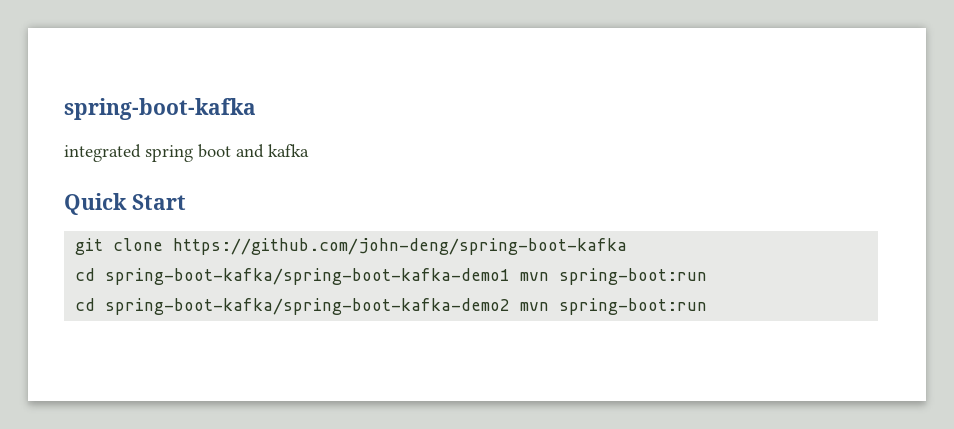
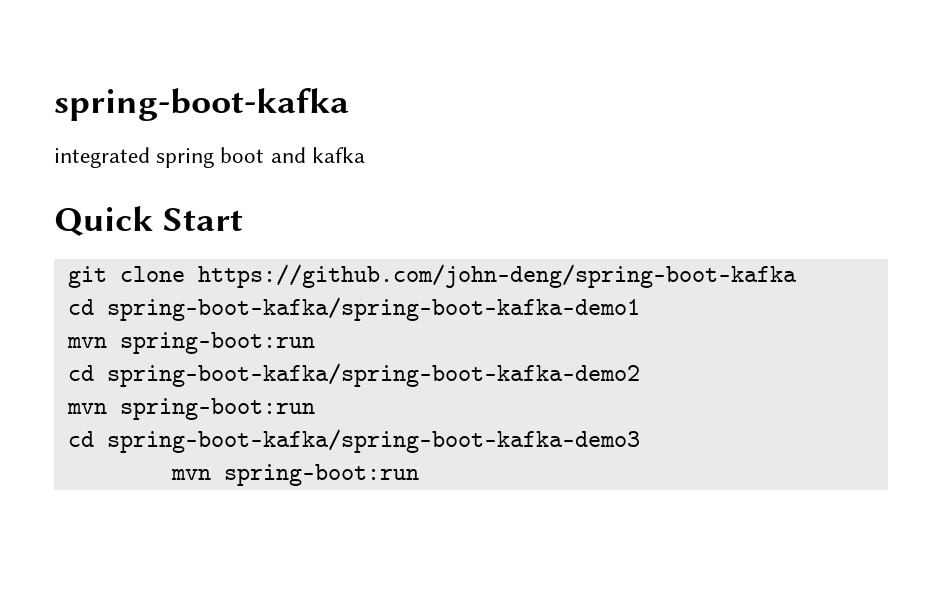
- cd spring-boot-kafka/spring-boot-kafka-demo1 mvn spring-boot:run
+ cd spring-boot-kafka/spring-boot-kafka-demo1
+ mvn spring-boot:run
- cd spring-boot-kafka/spring-boot-kafka-demo2 mvn spring-boot:run
+ cd spring-boot-kafka/spring-boot-kafka-demo2
+ mvn spring-boot:run
+ cd spring-boot-kafka/spring-boot-kafka-demo3
+ mvn spring-boot:run

